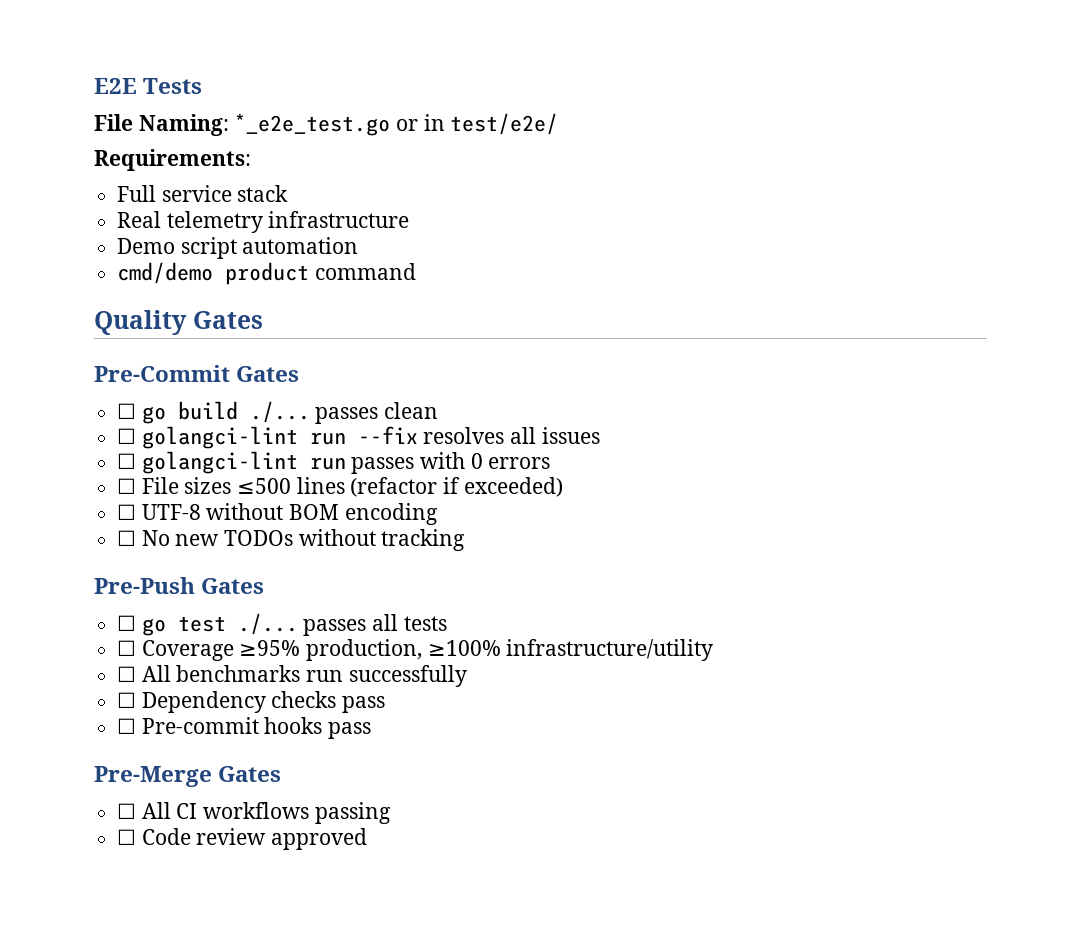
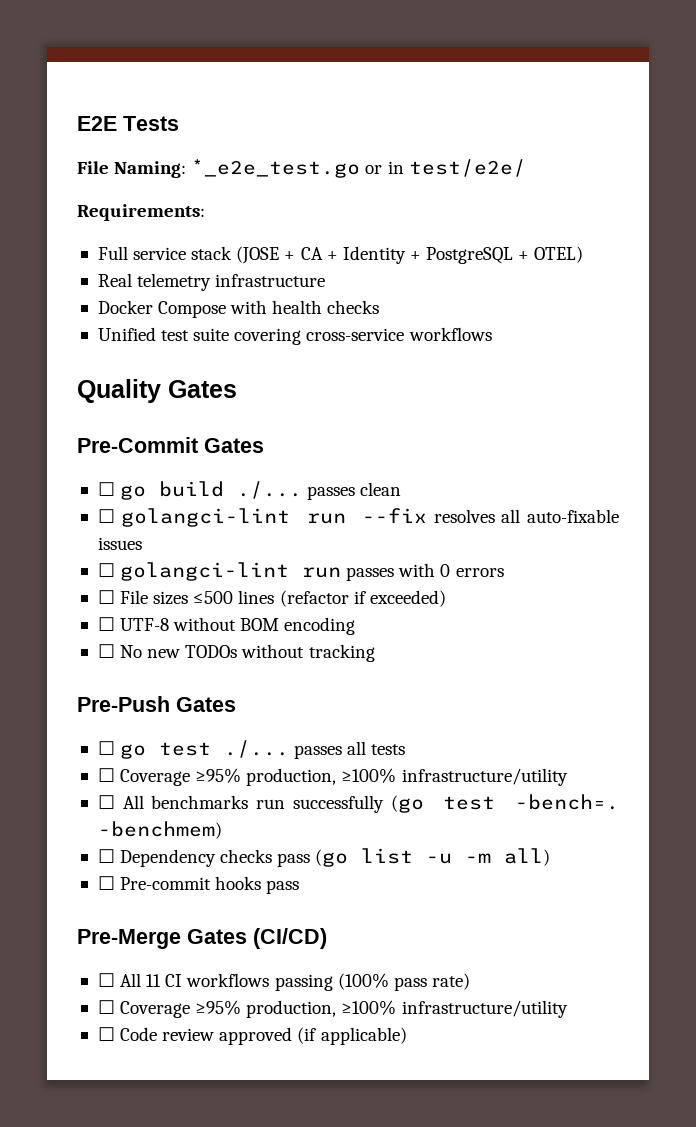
- Full service stack
+ Full service stack (JOSE + CA + Identity + PostgreSQL + OTEL)
  Real telemetry infrastructure
- Demo script automation
- cmd/demo product command
+ Docker Compose with health checks
+ Unified test suite covering cross-service workflows
- ☐ golangci-lint run --fix resolves all issues
+ ☐ golangci-lint run --fix resolves all auto-fixable issues
- ☐ All benchmarks run successfully
+ ☐ All benchmarks run successfully (go test -bench=. -benchmem)
- ☐ Dependency checks pass
+ ☐ Dependency checks pass (go list -u -m all)
- Pre-Merge Gates
- ☐ All CI workflows passing
+ Pre-Merge Gates (CI/CD)
+ ☐ All 11 CI workflows passing (100% pass rate)
+ ☐ Coverage ≥95% production, ≥100% infrastructure/utility
- ☐ Code review approved
+ ☐ Code review approved (if applicable)

